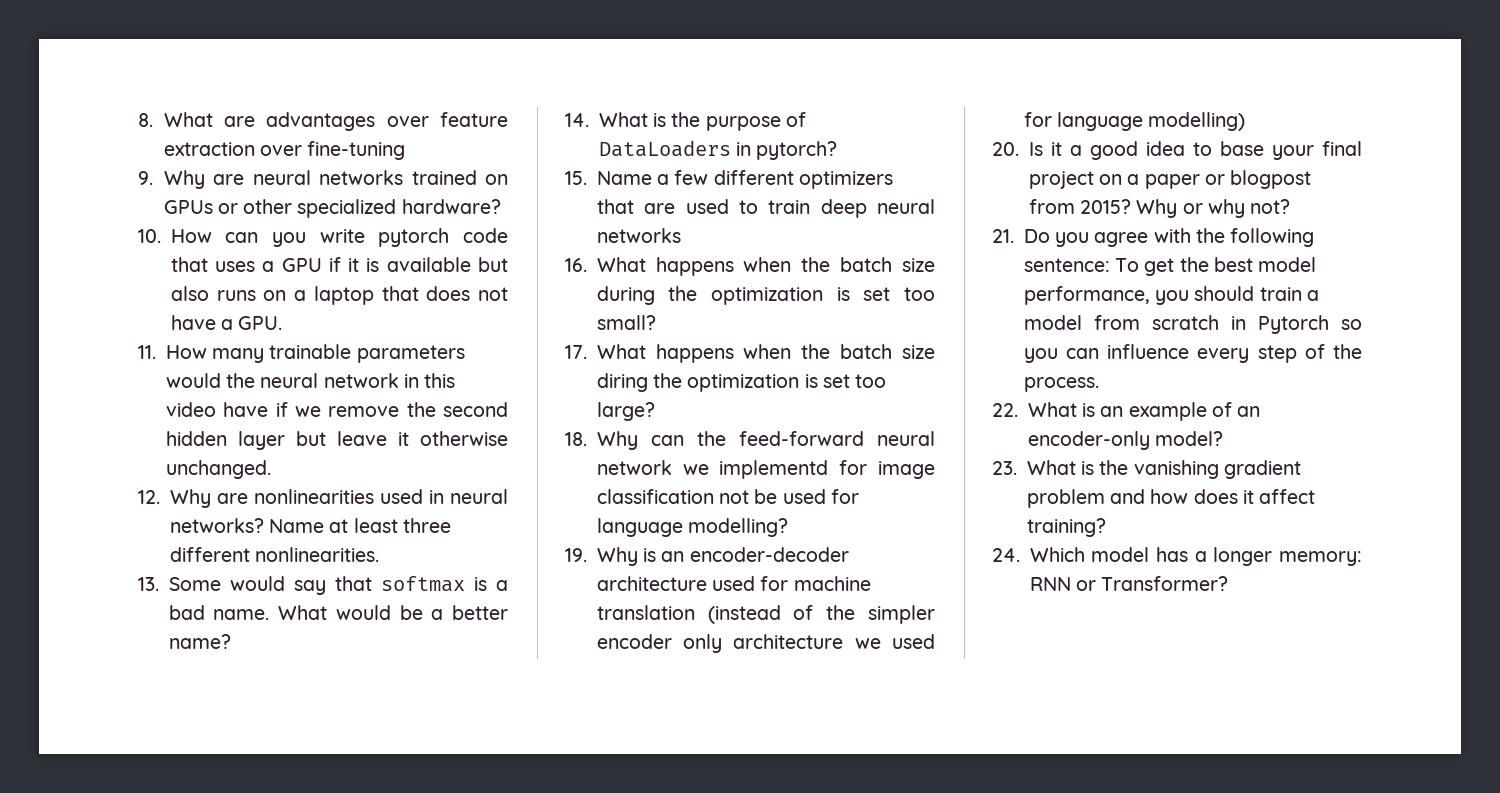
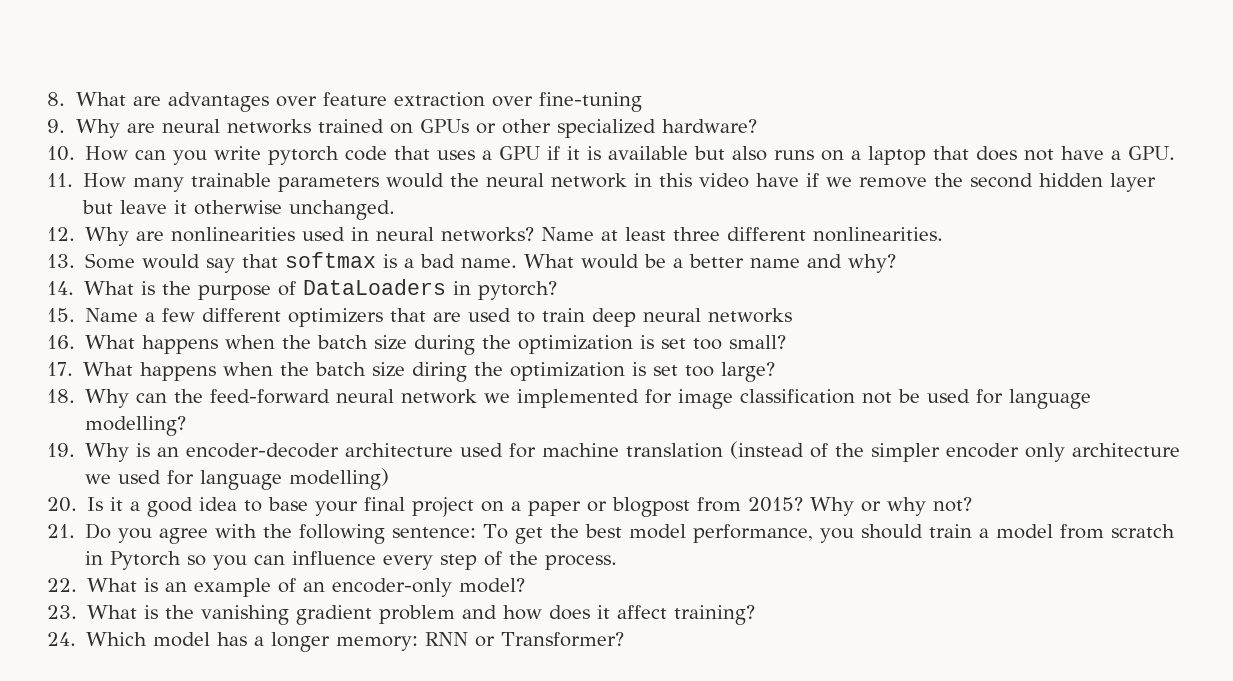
- What would be a better name?
+ What would be a better name and why?
- 18. Why can the feed-forward neural network we implementd for image classification not be used for language modelling?
+ 18. Why can the feed-forward neural network we implemented for image classification not be used for language modelling?

